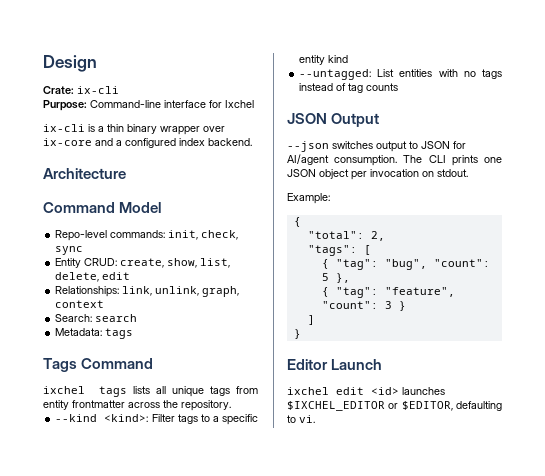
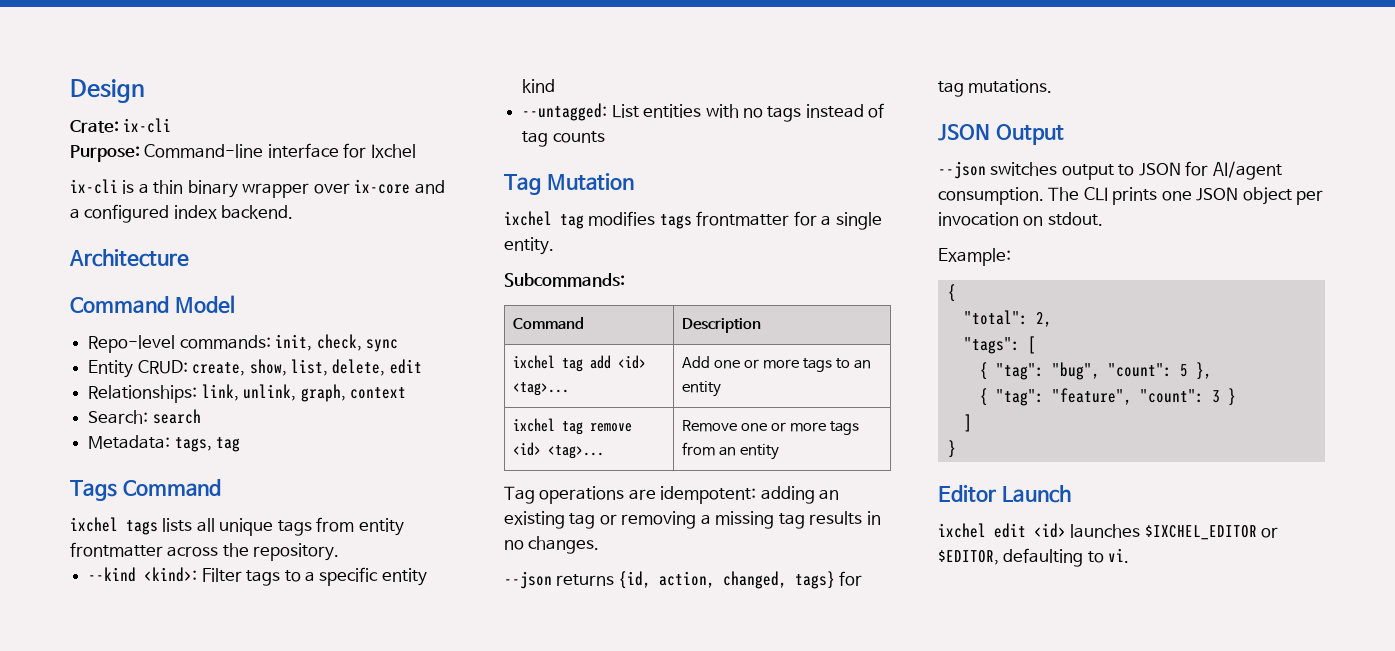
- Metadata: tags
+ Metadata: tags, tag
+ Tag Mutation
+ ixchel tag modifies tags frontmatter for a single entity.
+ Subcommands:
+ Command | Description
+ ixchel tag add <id> <tag>... | Add one or more tags to an entity
+ ixchel tag remove <id> <tag>... | Remove one or more tags from an entity
+ Tag operations are idempotent: adding an existing tag or removing a missing tag results in no changes.
+ --json returns {id, action, changed, tags} for tag mutations.

